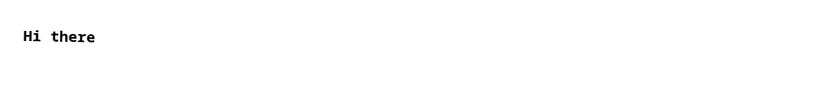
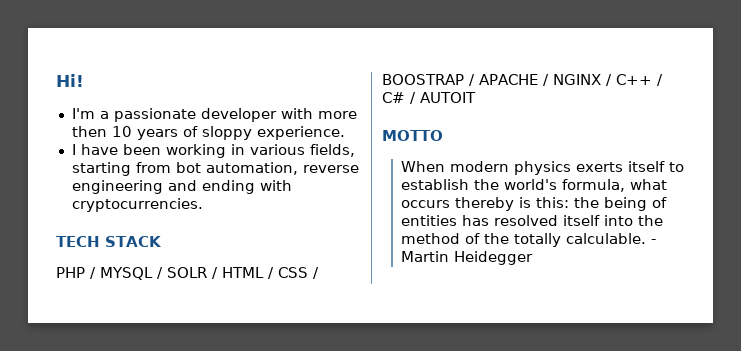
- Hi there
+ Hi!
+ I'm a passionate developer with more then 10 years of sloppy experience.
+ I have been working in various fields, starting from bot automation, reverse engineering and ending with cryptocurrencies.
+ TECH STACK
+ PHP / MYSQL / SOLR / HTML / CSS / BOOSTRAP / APACHE / NGINX / C++ / C# / AUTOIT
+ MOTTO
+ When modern physics exerts itself to establish the world's formula, what occurs thereby is this: the being of entities has resolved itself into the method of the totally calculable. - Martin Heidegger

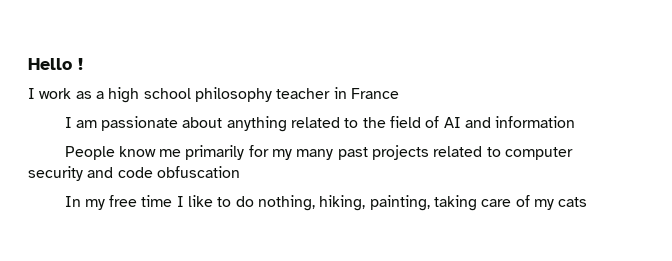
- Hi!
- I'm a passionate developer with more then 10 years of sloppy experience.
- I have been working in various fields, starting from bot automation, reverse engineering and ending with cryptocurrencies.
- TECH STACK
- PHP / MYSQL / SOLR / HTML / CSS / BOOSTRAP / APACHE / NGINX / C++ / C# / AUTOIT
- MOTTO
- When modern physics exerts itself to establish the world's formula, what occurs thereby is this: the being of entities has resolved itself into the method of the totally calculable. - Martin Heidegger
+ Hello !
+ I work as a high school philosophy teacher in France
+ I am passionate about anything related to the field of AI and information
+ People know me primarily for my many past projects related to computer security and code obfuscation
+ In my free time I like to do nothing, hiking, painting, taking care of my cats

